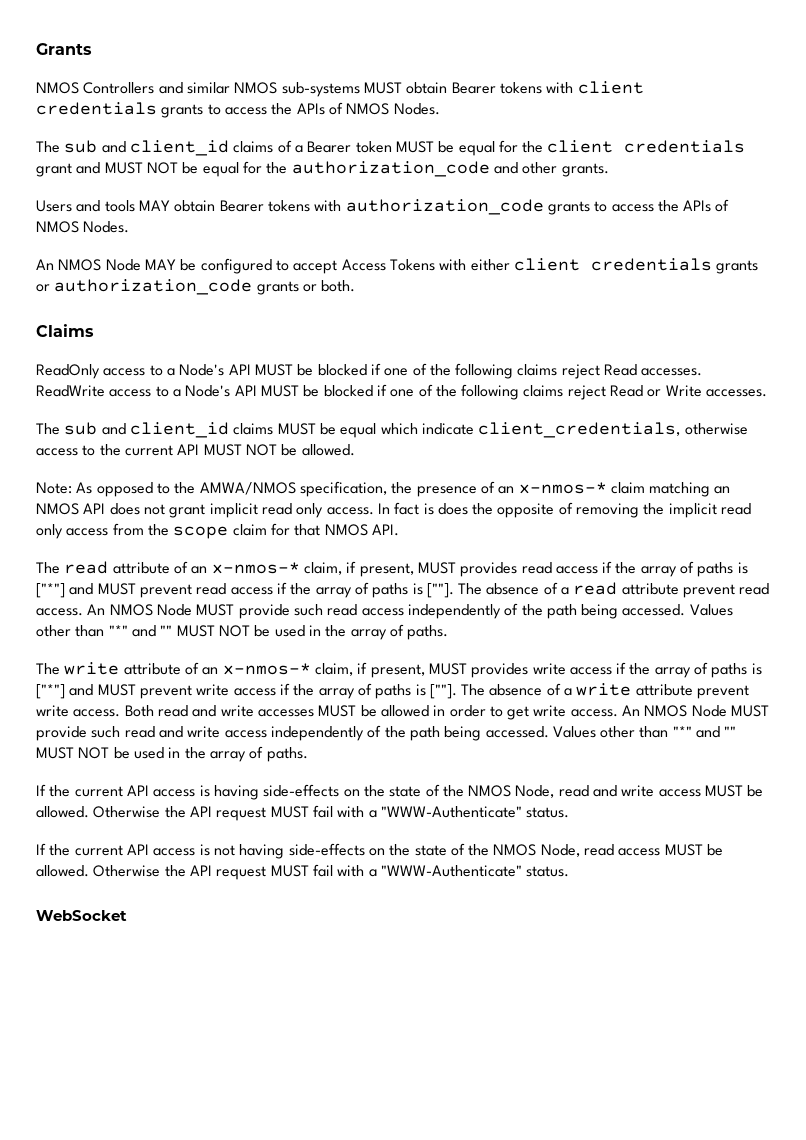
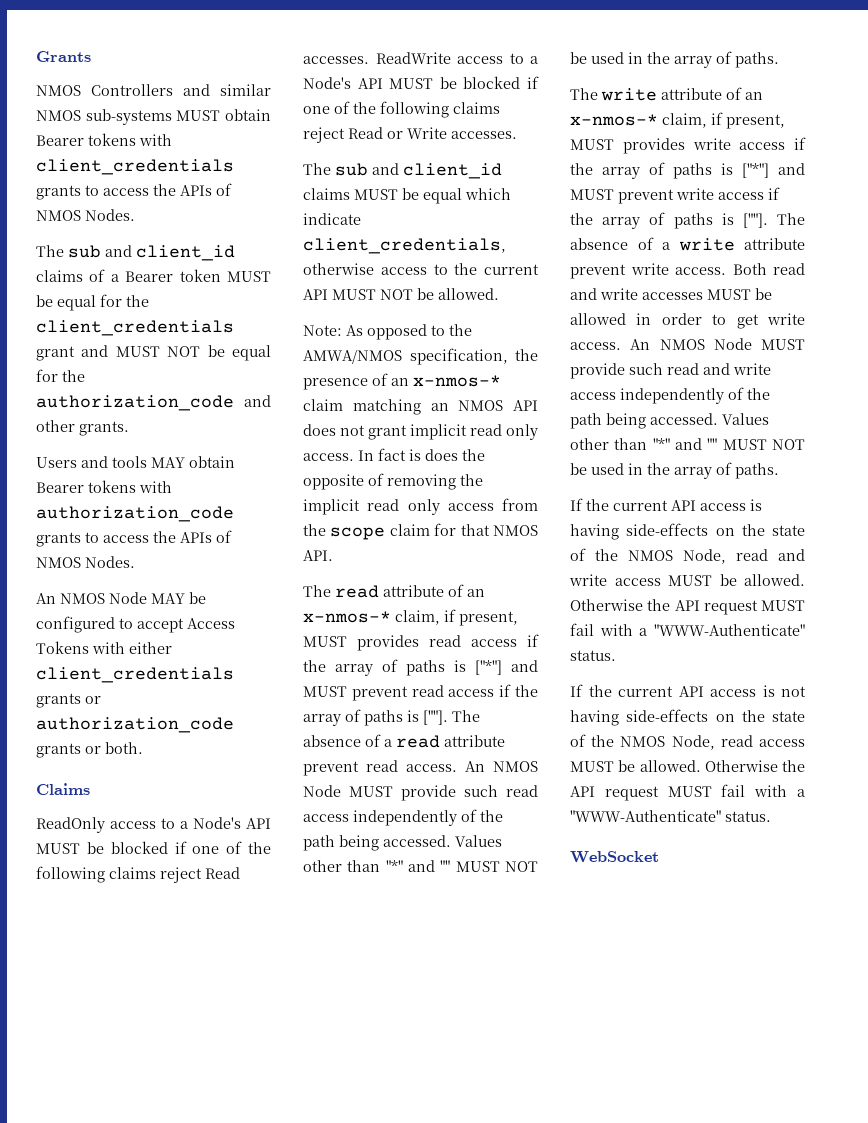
- NMOS Controllers and similar NMOS sub-systems MUST obtain Bearer tokens with client credentials grants to access the APIs of NMOS Nodes.
+ NMOS Controllers and similar NMOS sub-systems MUST obtain Bearer tokens with client_credentials grants to access the APIs of NMOS Nodes.
- The sub and client_id claims of a Bearer token MUST be equal for the client credentials grant and MUST NOT be equal for the authorization_code and other grants.
+ The sub and client_id claims of a Bearer token MUST be equal for the client_credentials grant and MUST NOT be equal for the authorization_code and other grants.
- An NMOS Node MAY be configured to accept Access Tokens with either client credentials grants or authorization_code grants or both.
+ An NMOS Node MAY be configured to accept Access Tokens with either client_credentials grants or authorization_code grants or both.

